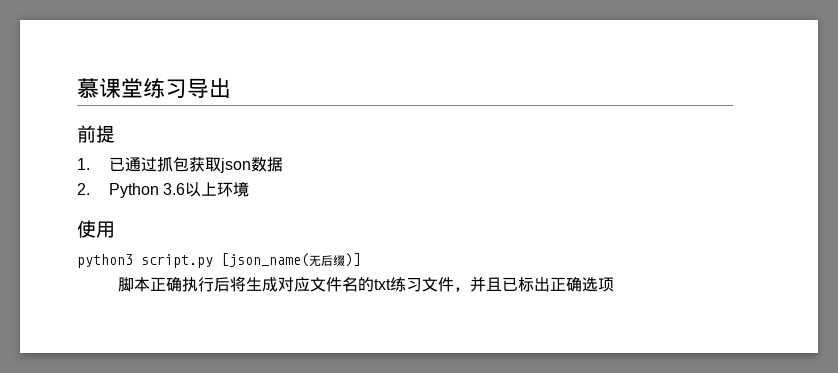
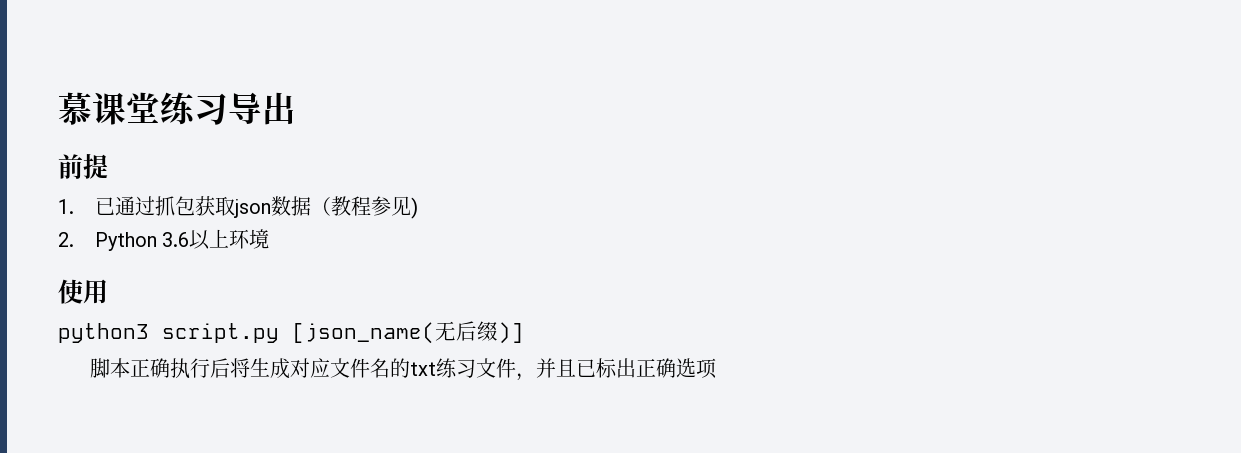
- 1.已通过抓包获取json数据
+ 1.已通过抓包获取json数据（教程参见)

